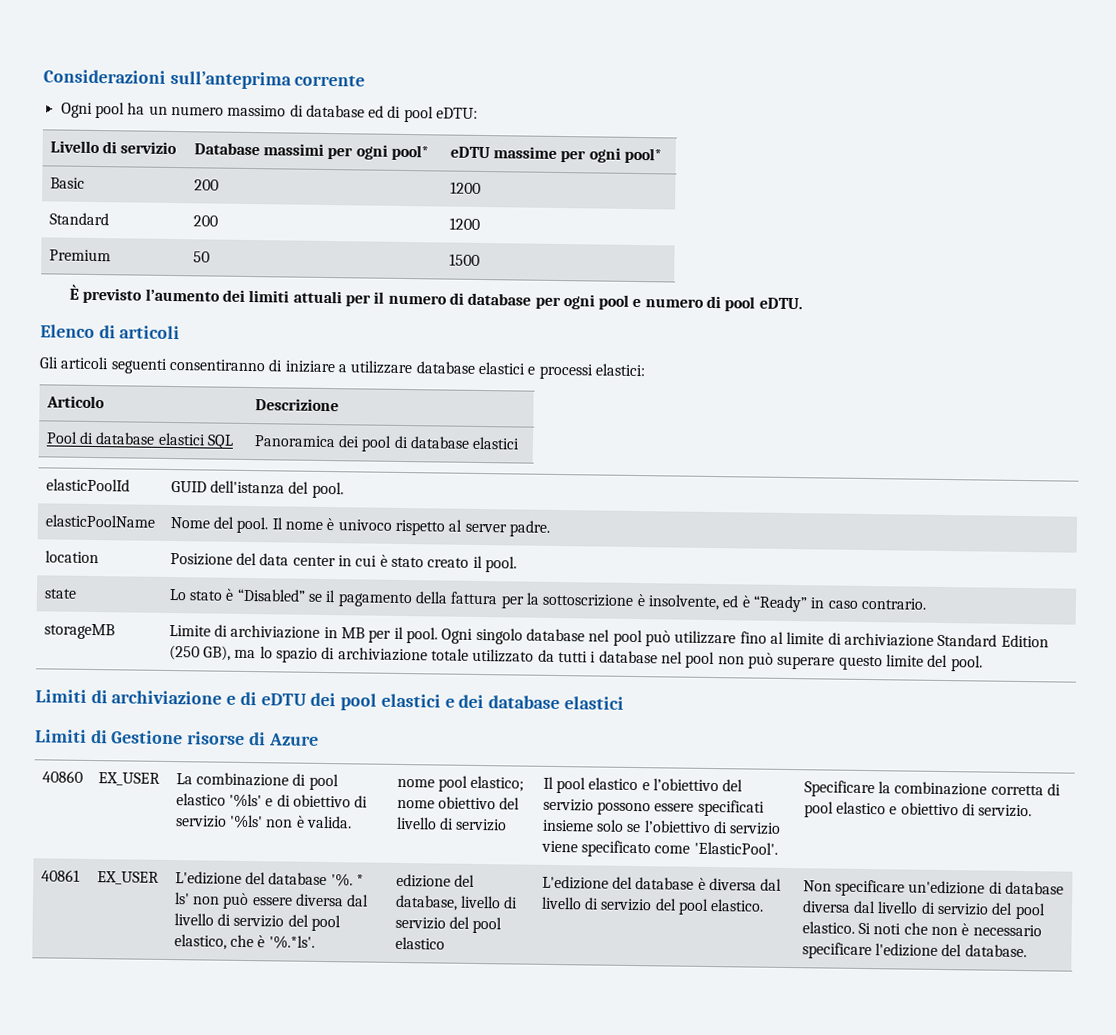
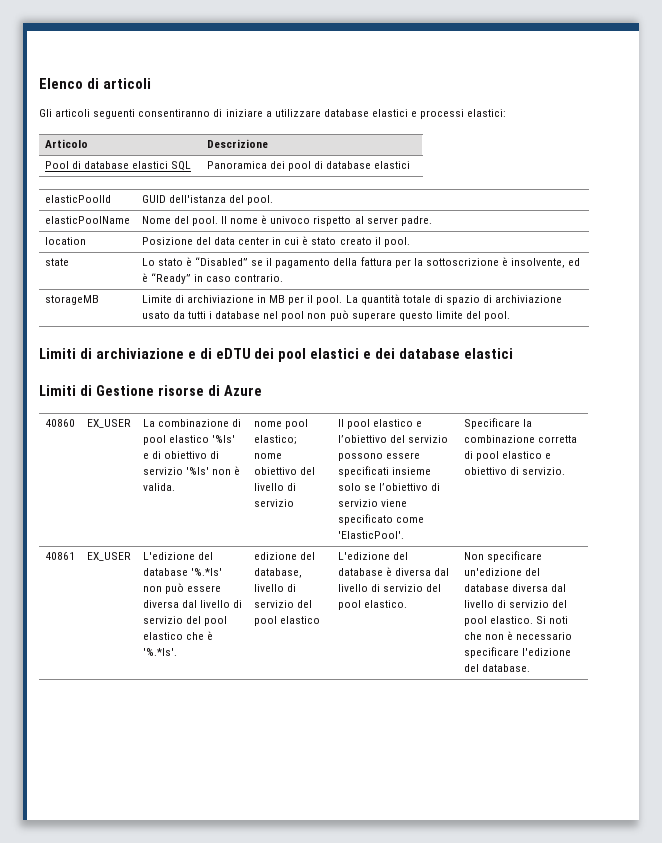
- Considerazioni sull’anteprima corrente
- Ogni pool ha un numero massimo di database ed di pool eDTU:
- Livello di servizio | Database massimi per ogni pool* | eDTU massime per ogni pool*
- Basic | 200 | 1200
- Standard | 200 | 1200
- Premium | 50 | 1500
- È previsto l’aumento dei limiti attuali per il numero di database per ogni pool e numero di pool eDTU.
- Ogni singolo database nel pool può utilizzare fino al limite di archiviazione Standard Edition (250 GB), ma lo spazio di archiviazione totale utilizzato da tutti i database nel pool non può superare questo limite del pool.
+ La quantità totale di spazio di archiviazione usato da tutti i database nel pool non può superare questo limite del pool.
- L'edizione del database '%. * ls' non può essere diversa dal livello di servizio del pool elastico, che è '%.*ls'.
+ L'edizione del database '%.*ls' non può essere diversa dal livello di servizio del pool elastico che è '%.*ls'.
- Non specificare un'edizione di database diversa dal livello di servizio del pool elastico.
+ Non specificare un'edizione del database diversa dal livello di servizio del pool elastico.

